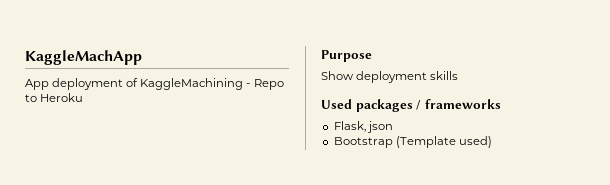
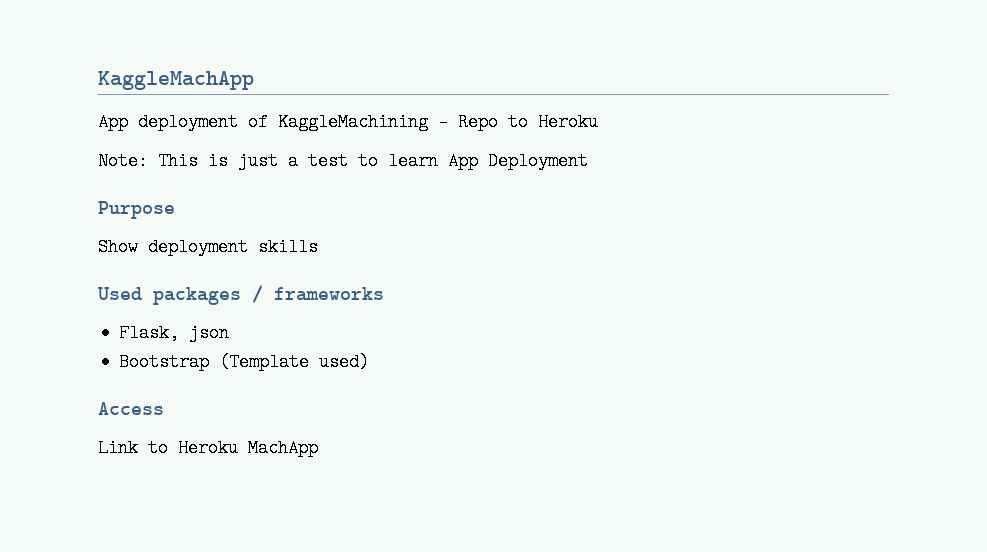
+ Note: This is just a test to learn App Deployment
+ Access
+ Link to Heroku MachApp

